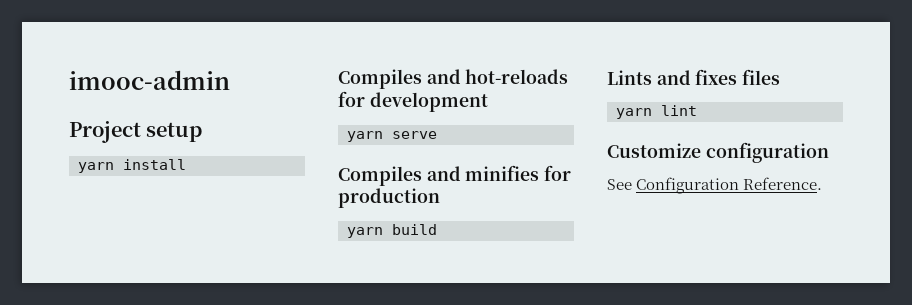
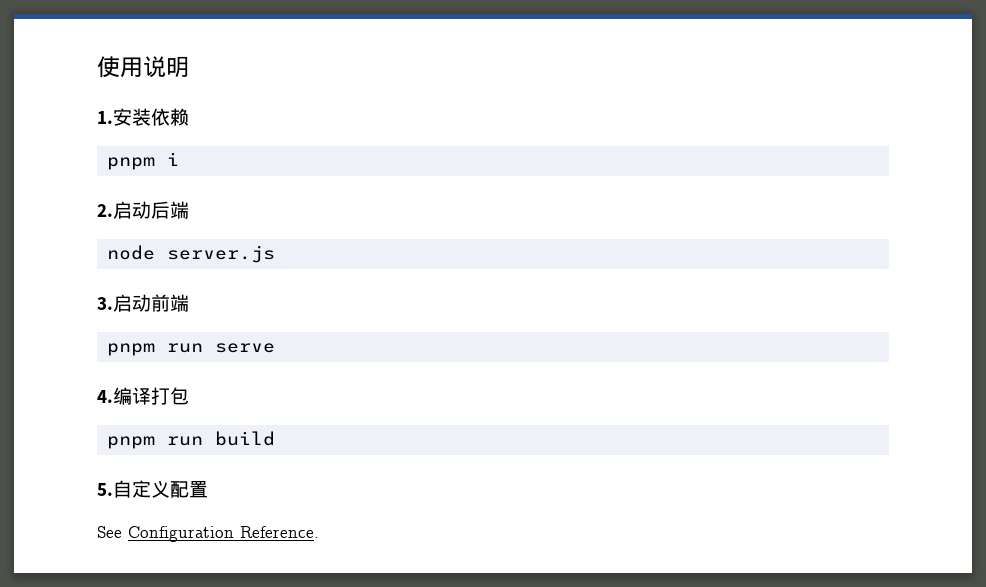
- imooc-admin
- Project setup
- yarn install
- Compiles and hot-reloads for development
- yarn serve
- Compiles and minifies for production
- yarn build
- Lints and fixes files
- yarn lint
- Customize configuration
+ 使用说明
+ 1.安装依赖
+ pnpm i
+ 2.启动后端
+ node server.js
+ 3.启动前端
+ pnpm run serve
+ 4.编译打包
+ pnpm run build
+ 5.自定义配置

